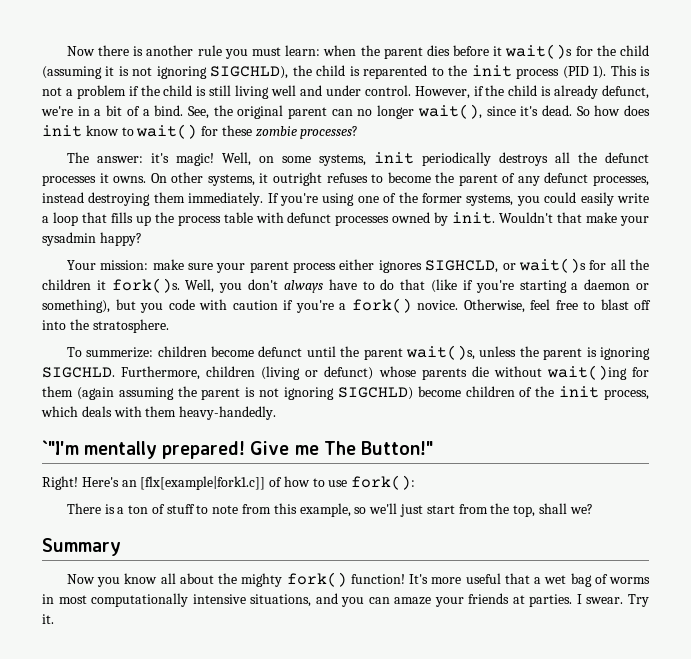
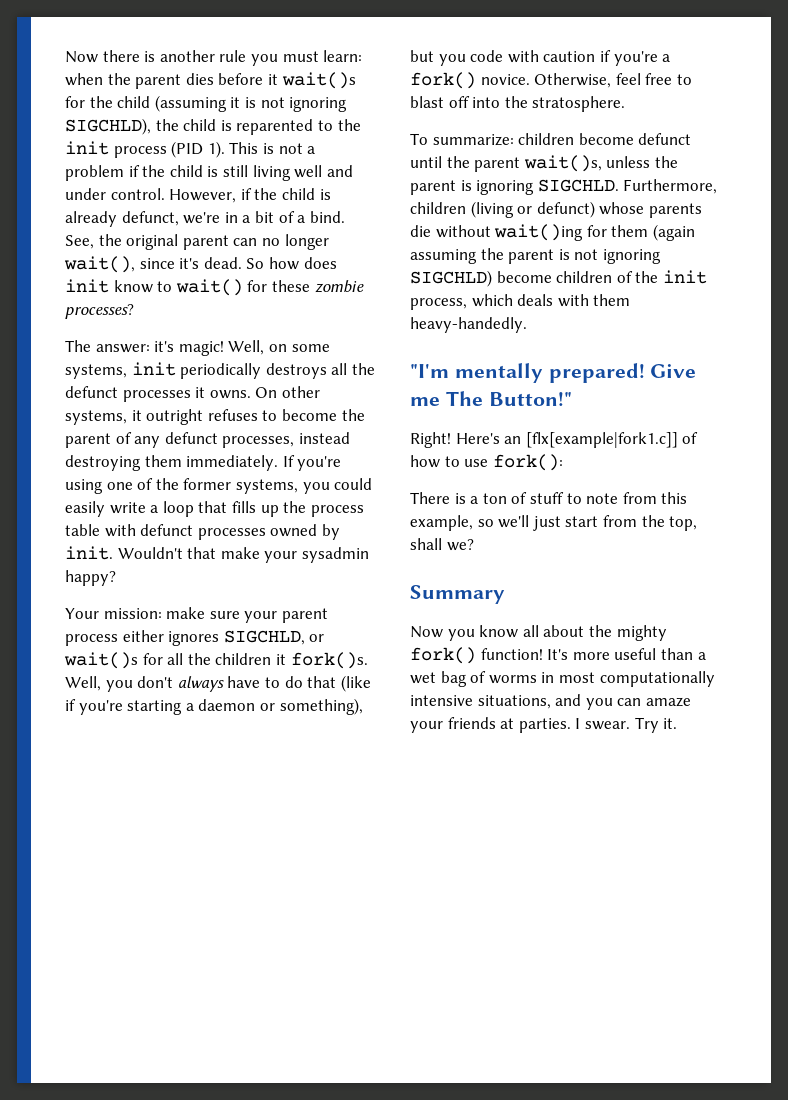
- Your mission: make sure your parent process either ignores SIGHCLD, or wait()s for all the children it fork()s.
+ Your mission: make sure your parent process either ignores SIGCHLD, or wait()s for all the children it fork()s.
- To summerize: children become defunct until the parent wait()s, unless the parent is ignoring SIGCHLD.
+ To summarize: children become defunct until the parent wait()s, unless the parent is ignoring SIGCHLD.
- `"I'm mentally prepared!
+ "I'm mentally prepared!
- It's more useful that a wet bag of worms in most computationally intensive situations, and you can amaze your friends at parties.
+ It's more useful than a wet bag of worms in most computationally intensive situations, and you can amaze your friends at parties.

